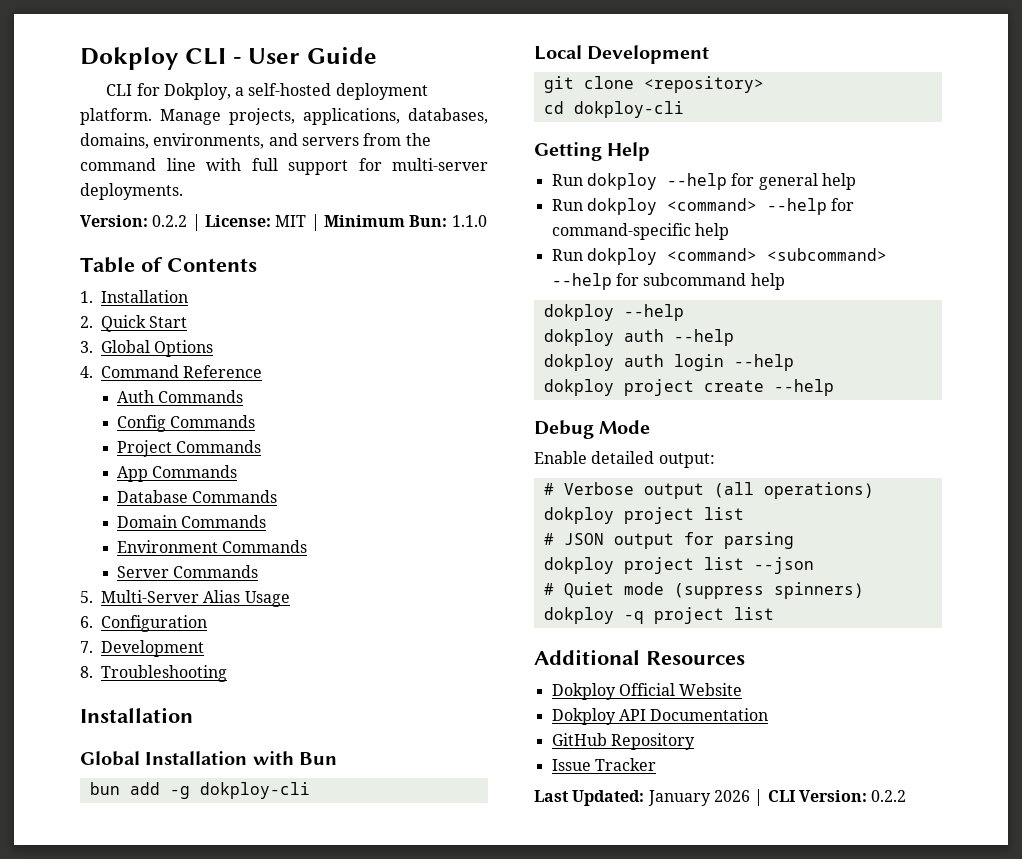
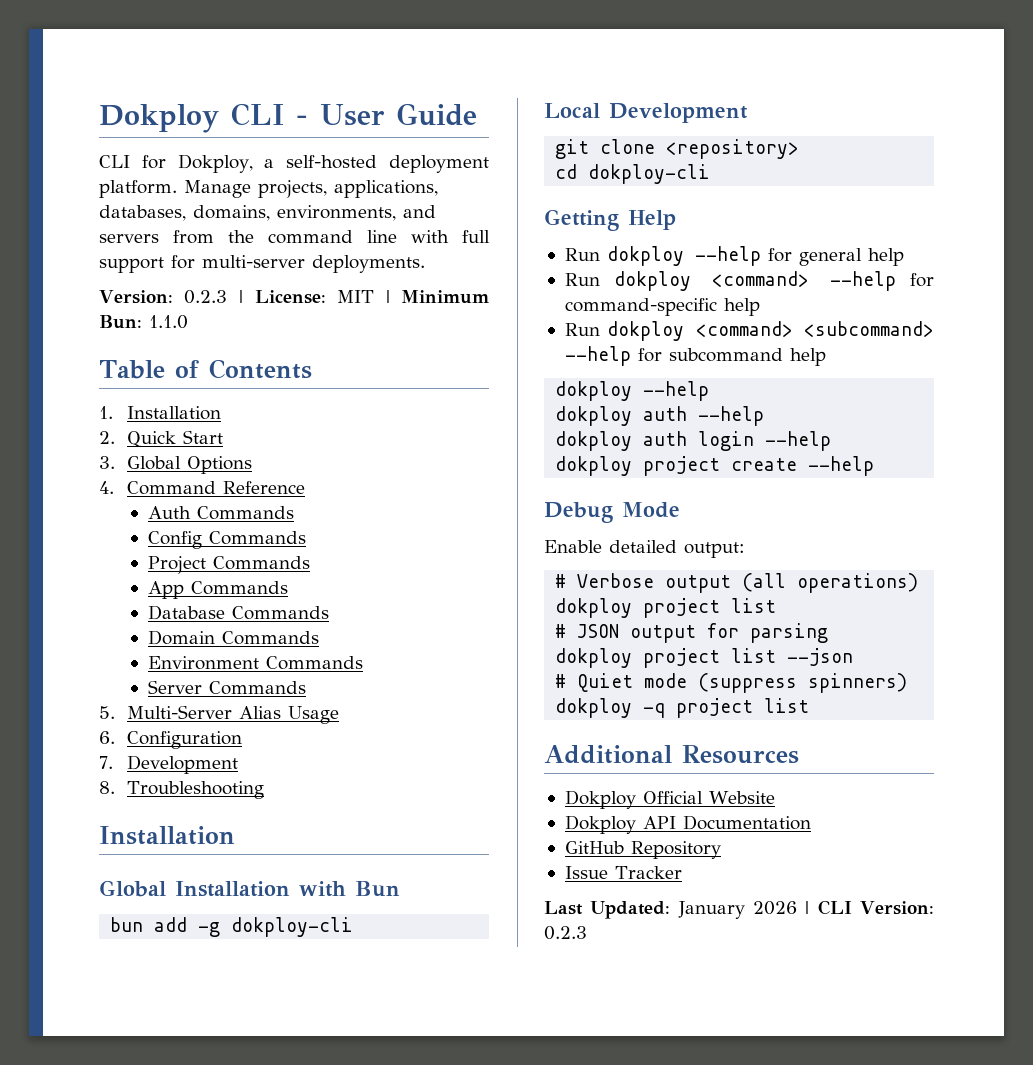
- Version: 0.2.2 | License: MIT | Minimum Bun: 1.1.0
+ Version: 0.2.3 | License: MIT | Minimum Bun: 1.1.0
- Last Updated: January 2026 | CLI Version: 0.2.2
+ Last Updated: January 2026 | CLI Version: 0.2.3

